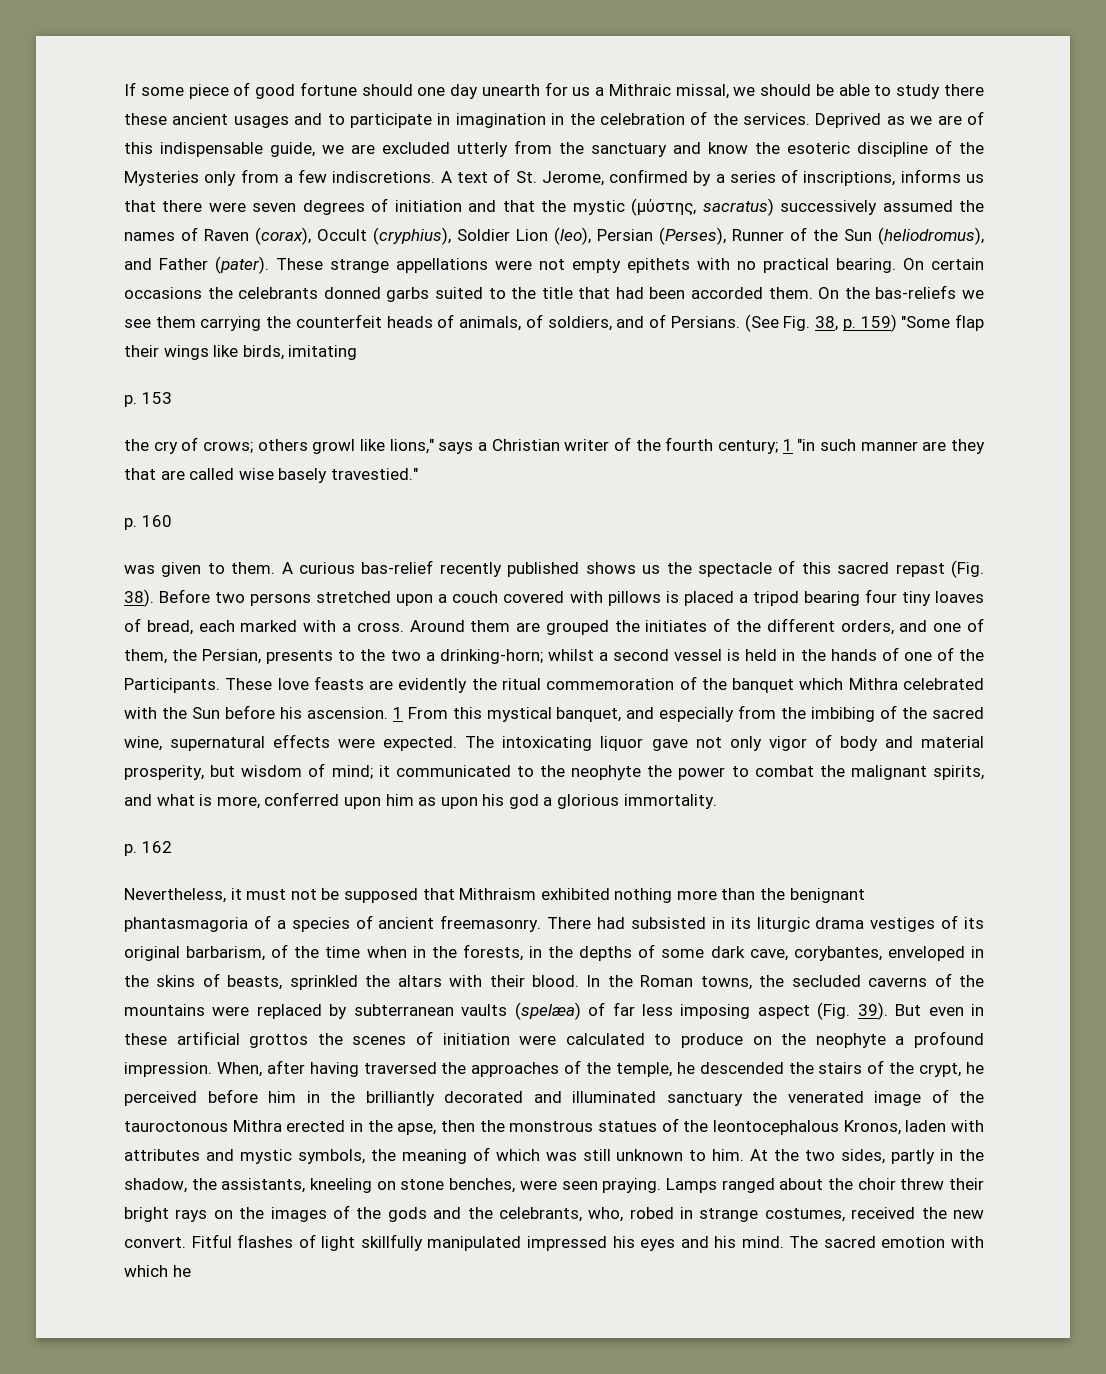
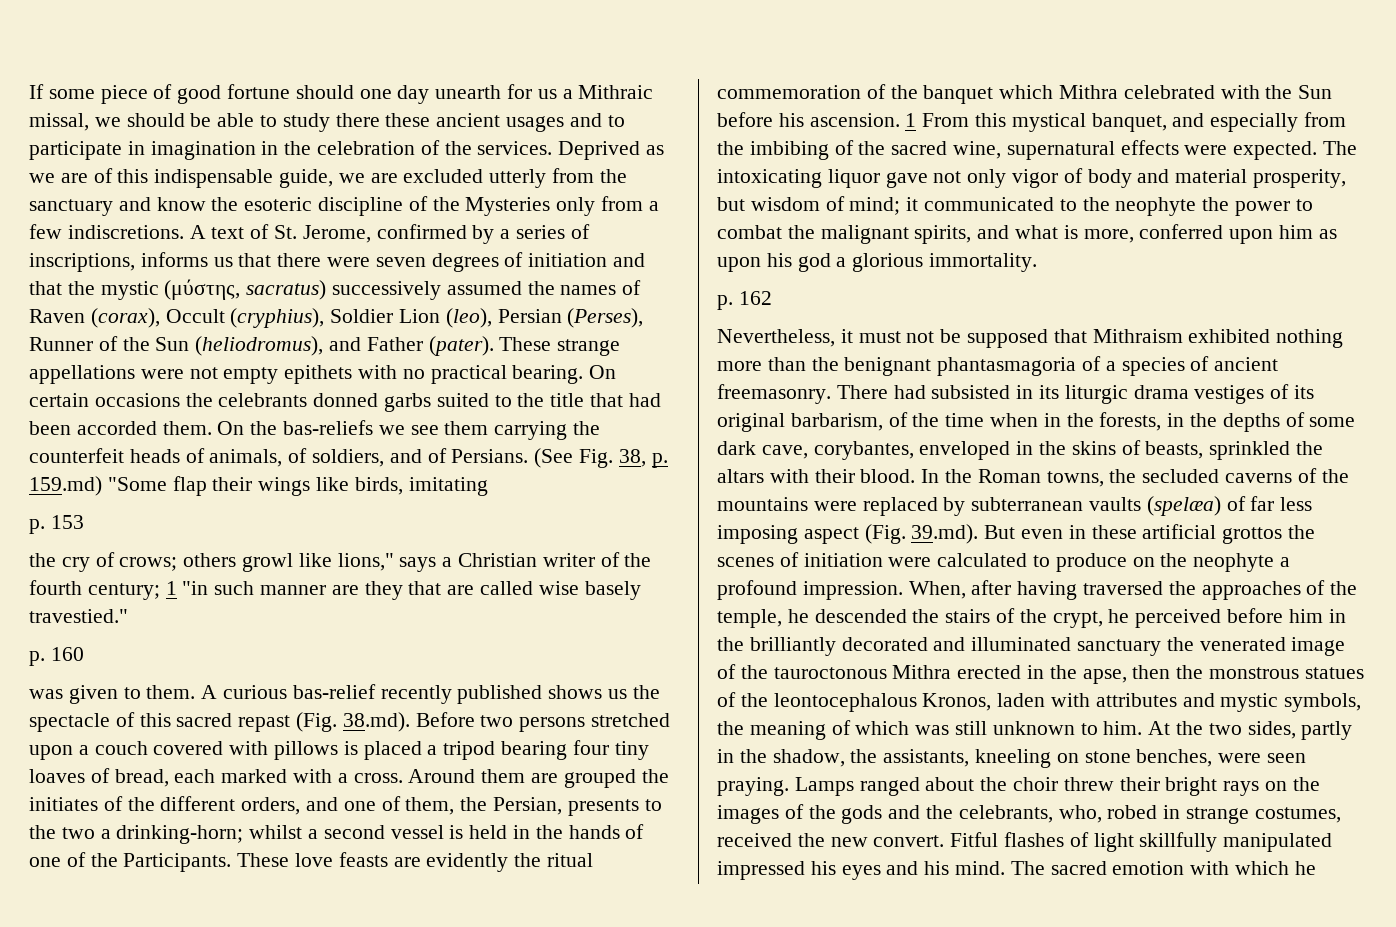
- (See Fig. 38, p. 159) "Some flap their wings like birds, imitating
+ (See Fig. 38, p. 159.md) "Some flap their wings like birds, imitating
- A curious bas-relief recently published shows us the spectacle of this sacred repast (Fig. 38). Before two persons stretched upon a couch covered with pillows is placed a tripod bearing four tiny loaves of bread, each marked with a cross.
+ A curious bas-relief recently published shows us the spectacle of this sacred repast (Fig. 38.md). Before two persons stretched upon a couch covered with pillows is placed a tripod bearing four tiny loaves of bread, each marked with a cross.
- In the Roman towns, the secluded caverns of the mountains were replaced by subterranean vaults (spelæa) of far less imposing aspect (Fig. 39). But even in these artificial grottos the scenes of initiation were calculated to produce on the neophyte a profound impression.
+ In the Roman towns, the secluded caverns of the mountains were replaced by subterranean vaults (spelæa) of far less imposing aspect (Fig. 39.md). But even in these artificial grottos the scenes of initiation were calculated to produce on the neophyte a profound impression.

